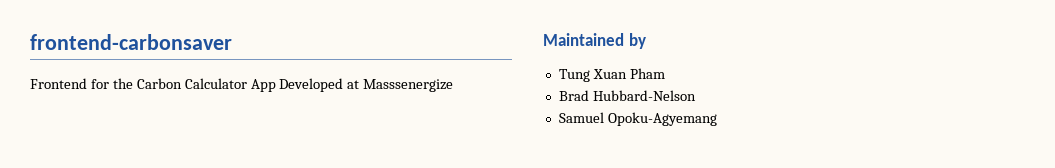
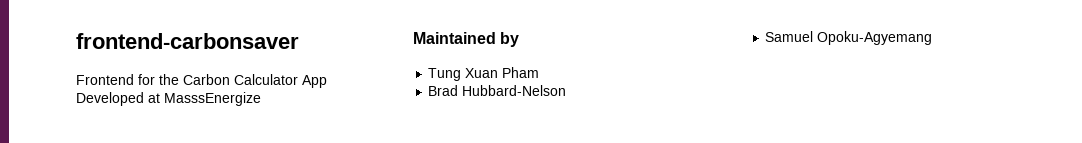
- Frontend for the Carbon Calculator App Developed at Masssenergize
+ Frontend for the Carbon Calculator App Developed at MasssEnergize

